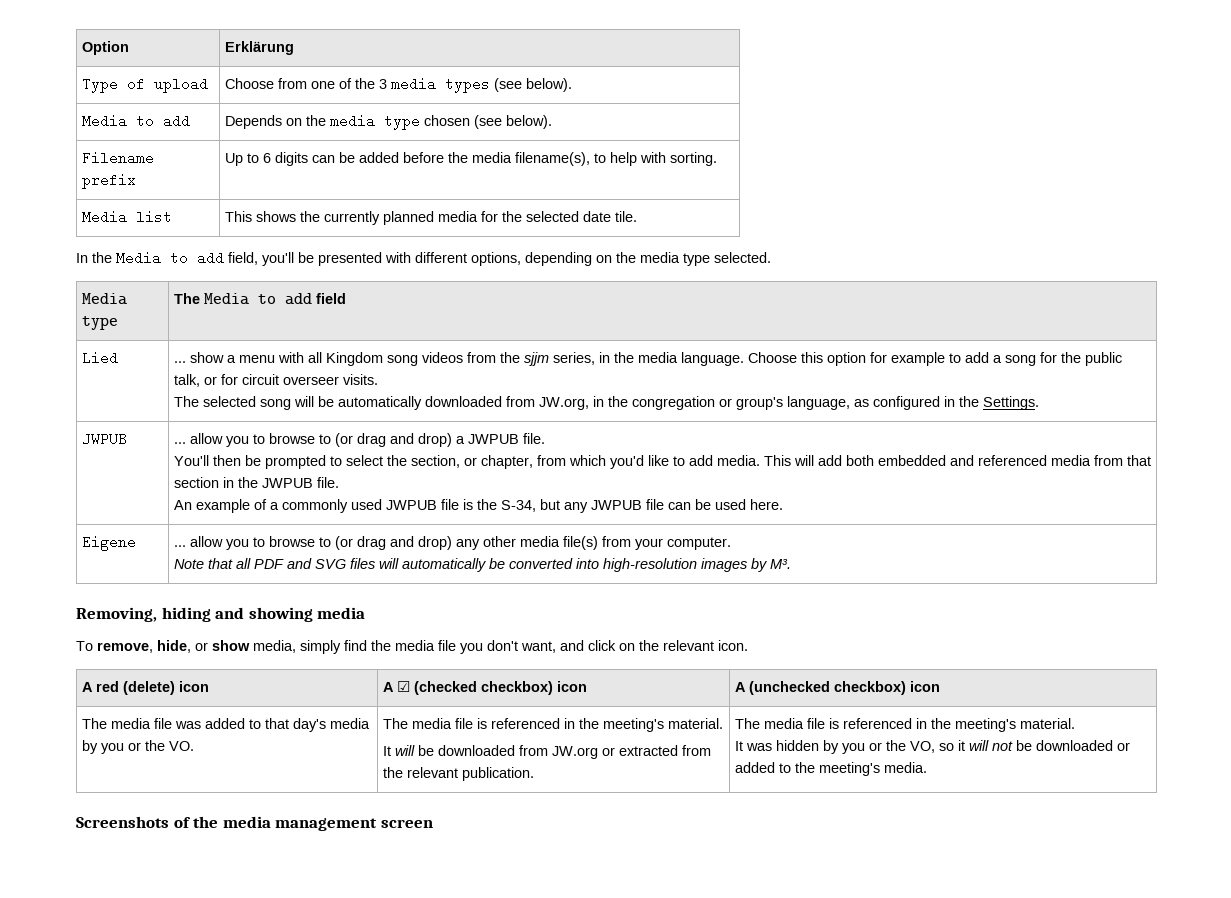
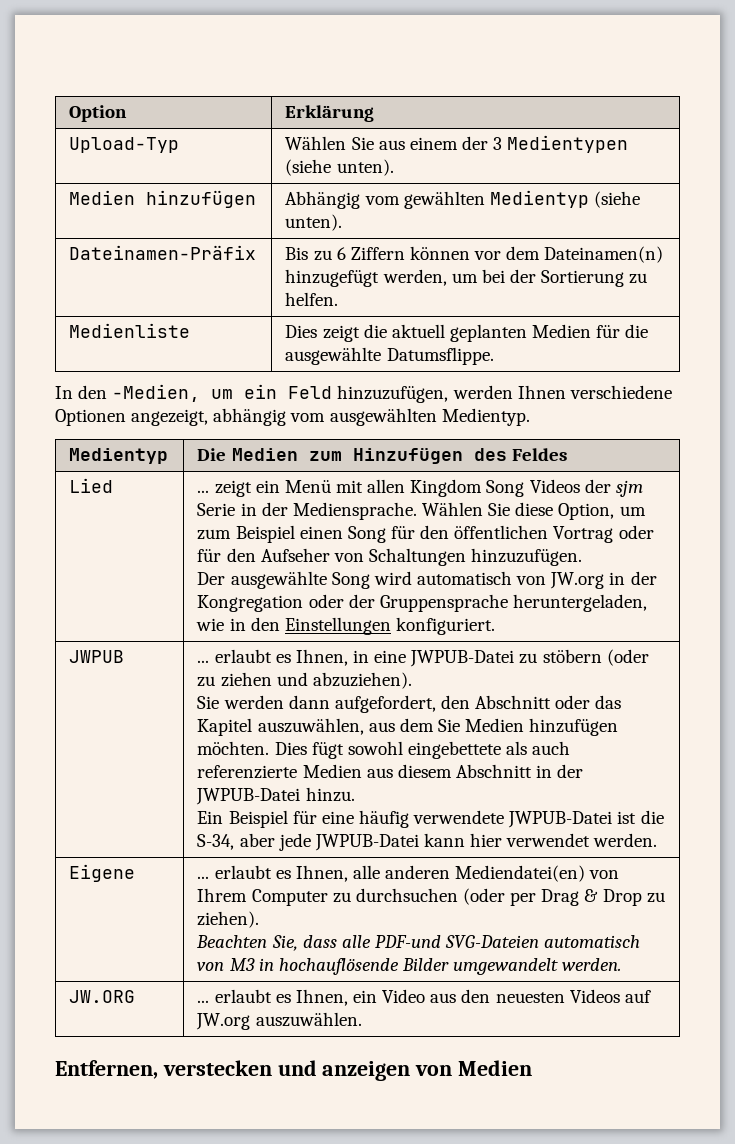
- Type of upload | Choose from one of the 3 media types (see below).
- Media to add | Depends on the media type chosen (see below).
- Filename prefix | Up to 6 digits can be added before the media filename(s), to help with sorting.
- Media list | This shows the currently planned media for the selected date tile.
- In the Media to add field, you'll be presented with different options, depending on the media type selected.
- Media type | The Media to add field
- Lied | ... show a menu with all Kingdom song videos from the sjjm series, in the media language. Choose this option for example to add a song for the public talk, or for circuit overseer visits.
- The selected song will be automatically downloaded from JW.org, in the congregation or group's language, as configured in the Settings.
- JWPUB | ... allow you to browse to (or drag and drop) a JWPUB file.
- You'll then be prompted to select the section, or chapter, from which you'd like to add media. This will add both embedded and referenced media from that section in the JWPUB file.
- An example of a commonly used JWPUB file is the S-34, but any JWPUB file can be used here.
- Eigene | ... allow you to browse to (or drag and drop) any other media file(s) from your computer.
- Note that all PDF and SVG files will automatically be converted into high-resolution images by M³.
- Removing, hiding and showing media
- To remove, hide, or show media, simply find the media file you don't want, and click on the relevant icon.
- A red (delete) icon | A ☑ (checked checkbox) icon | A (unchecked checkbox) icon
- The media file was added to that day's media by you or the VO. | The media file is referenced in the meeting's material.
- It will be downloaded from JW.org or extracted from the relevant publication. | The media file is referenced in the meeting's material.
- It was hidden by you or the VO, so it will not be downloaded or added to the meeting's media.
- Screenshots of the media management screen
+ Upload-Typ | Wählen Sie aus einem der 3 Medientypen (siehe unten).
+ Medien hinzufügen | Abhängig vom gewählten Medientyp (siehe unten).
+ Dateinamen-Präfix | Bis zu 6 Ziffern können vor dem Dateinamen(n) hinzugefügt werden, um bei der Sortierung zu helfen.
+ Medienliste | Dies zeigt die aktuell geplanten Medien für die ausgewählte Datumsflippe.
+ In den -Medien, um ein Feld hinzuzufügen, werden Ihnen verschiedene Optionen angezeigt, abhängig vom ausgewählten Medientyp.
+ Medientyp | Die Medien zum Hinzufügen des Feldes
+ Lied | ... zeigt ein Menü mit allen Kingdom Song Videos der sjm Serie in der Mediensprache. Wählen Sie diese Option, um zum Beispiel einen Song für den öffentlichen Vortrag oder für den Aufseher von Schaltungen hinzuzufügen.
+ Der ausgewählte Song wird automatisch von JW.org in der Kongregation oder der Gruppensprache heruntergeladen, wie in den Einstellungen konfiguriert.
+ JWPUB | ... erlaubt es Ihnen, in eine JWPUB-Datei zu stöbern (oder zu ziehen und abzuziehen).
+ Sie werden dann aufgefordert, den Abschnitt oder das Kapitel auszuwählen, aus dem Sie Medien hinzufügen möchten. Dies fügt sowohl eingebettete als auch referenzierte Medien aus diesem Abschnitt in der JWPUB-Datei hinzu.
+ Ein Beispiel für eine häufig verwendete JWPUB-Datei ist die S-34, aber jede JWPUB-Datei kann hier verwendet werden.
+ Eigene | ... erlaubt es Ihnen, alle anderen Mediendatei(en) von Ihrem Computer zu durchsuchen (oder per Drag & Drop zu ziehen).
+ Beachten Sie, dass alle PDF-und SVG-Dateien automatisch von M3 in hochauflösende Bilder umgewandelt werden.
+ JW.ORG | ... erlaubt es Ihnen, ein Video aus den neuesten Videos auf JW.org auszuwählen.
+ Entfernen, verstecken und anzeigen von Medien

